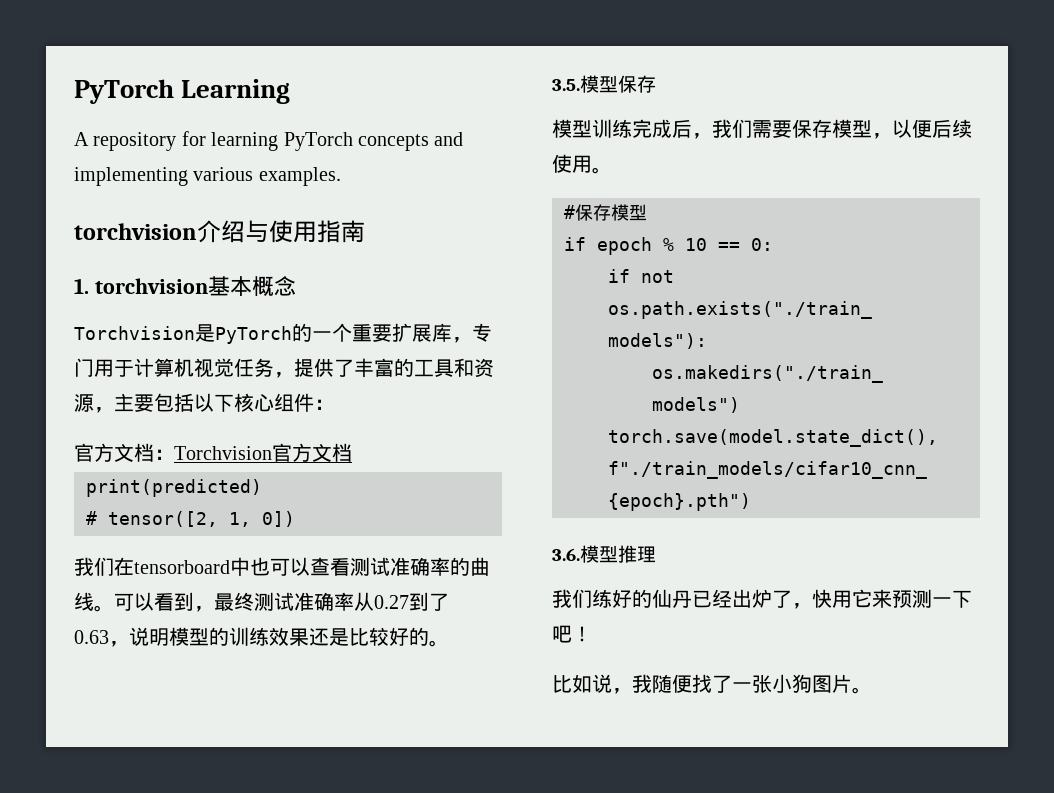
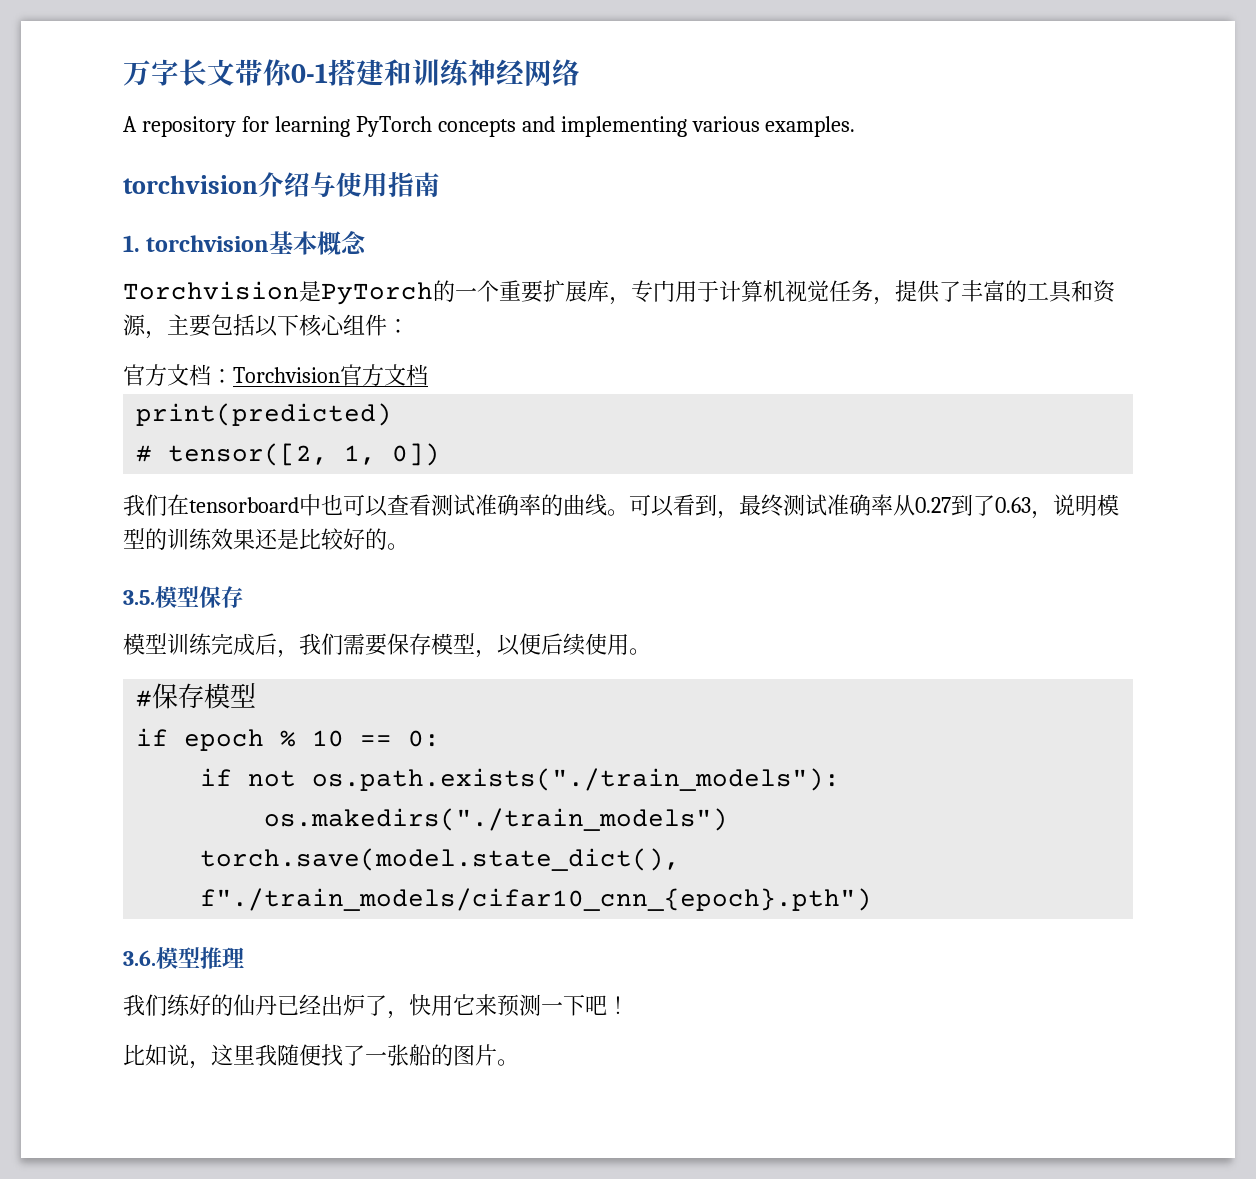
- PyTorch Learning
+ 万字长文带你0-1搭建和训练神经网络
- 比如说，我随便找了一张小狗图片。
+ 比如说，这里我随便找了一张船的图片。

